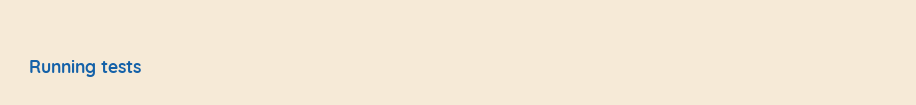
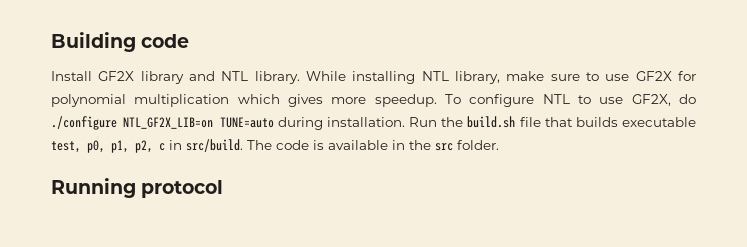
- Running tests
+ Building code
+ Install GF2X library and NTL library. While installing NTL library, make sure to use GF2X for polynomial multiplication which gives more speedup. To configure NTL to use GF2X, do ./configure NTL_GF2X_LIB=on TUNE=auto during installation. Run the build.sh file that builds executable test, p0, p1, p2, c in src/build. The code is available in the src folder.
+ Running protocol

